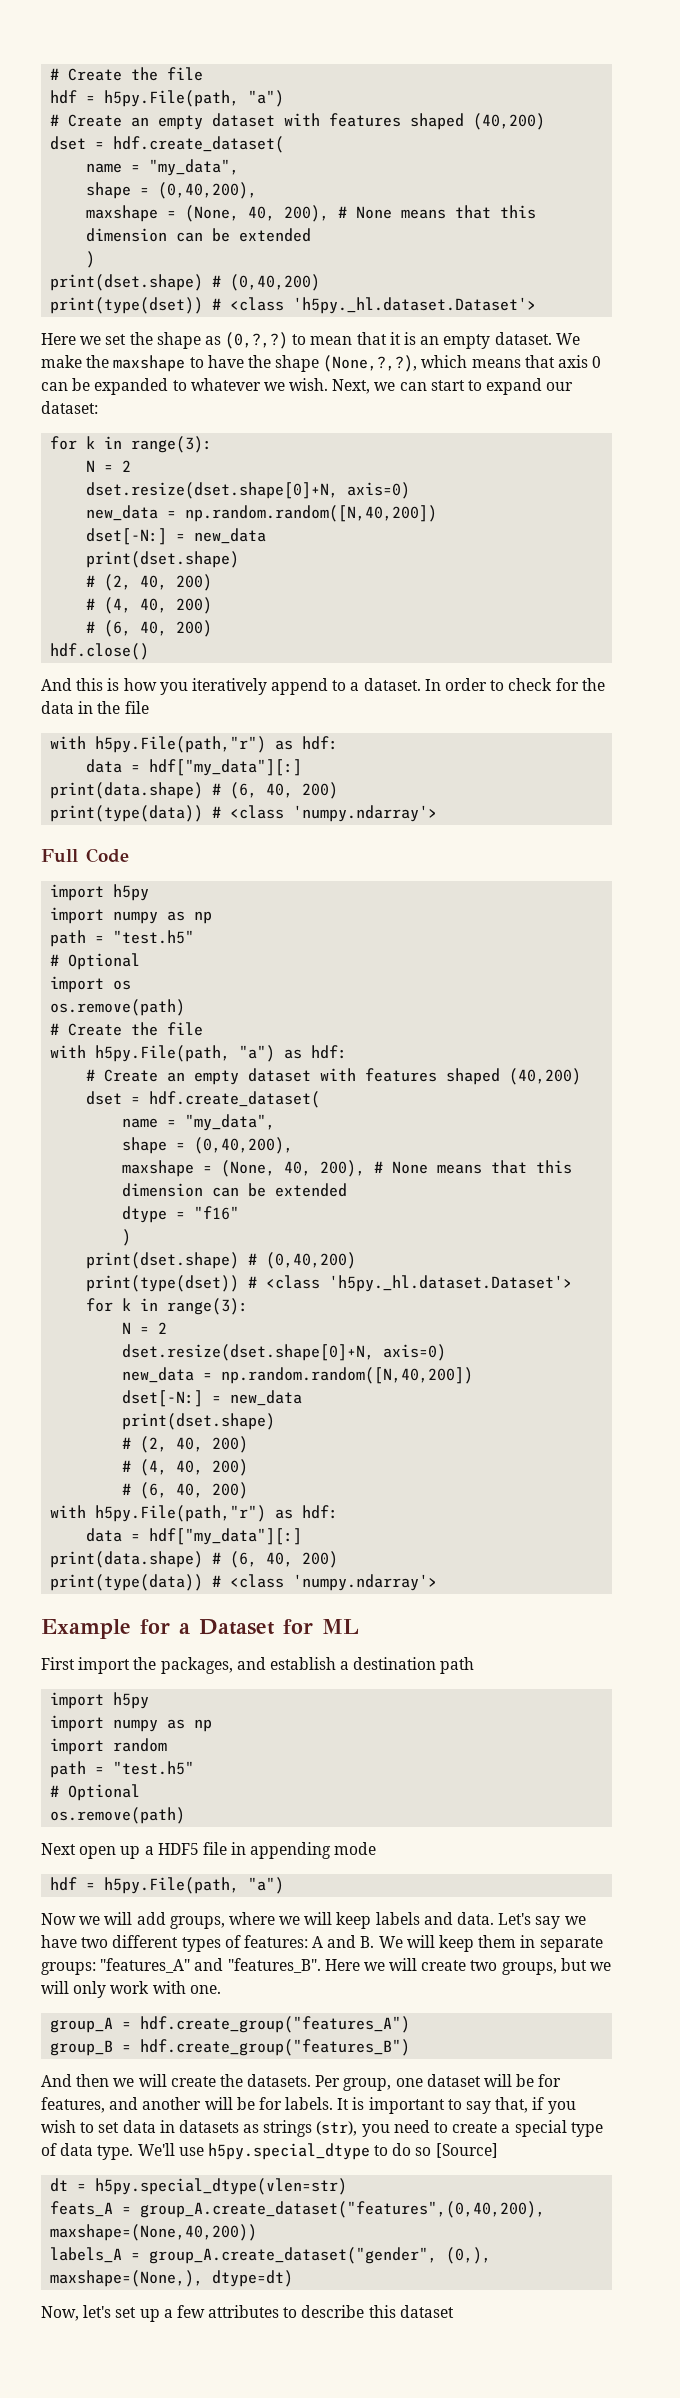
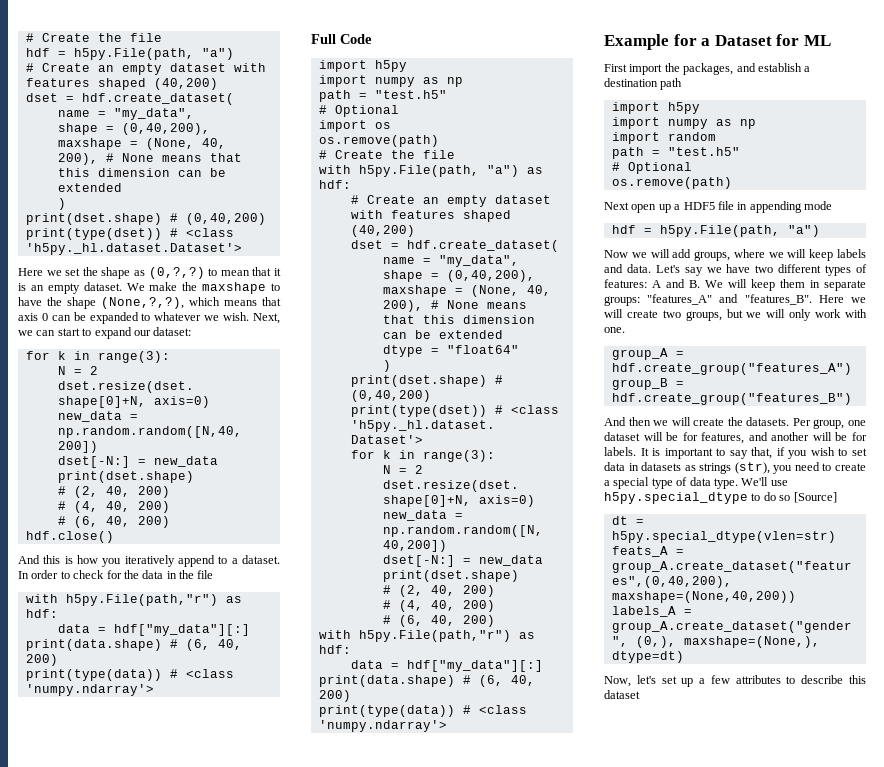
- dtype = "f16"
+ dtype = "float64"

